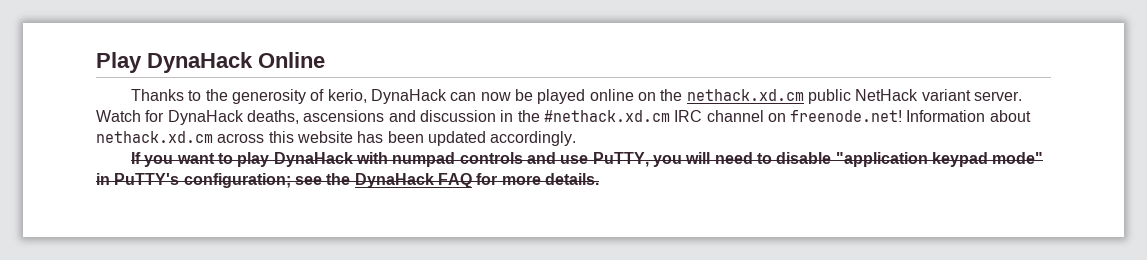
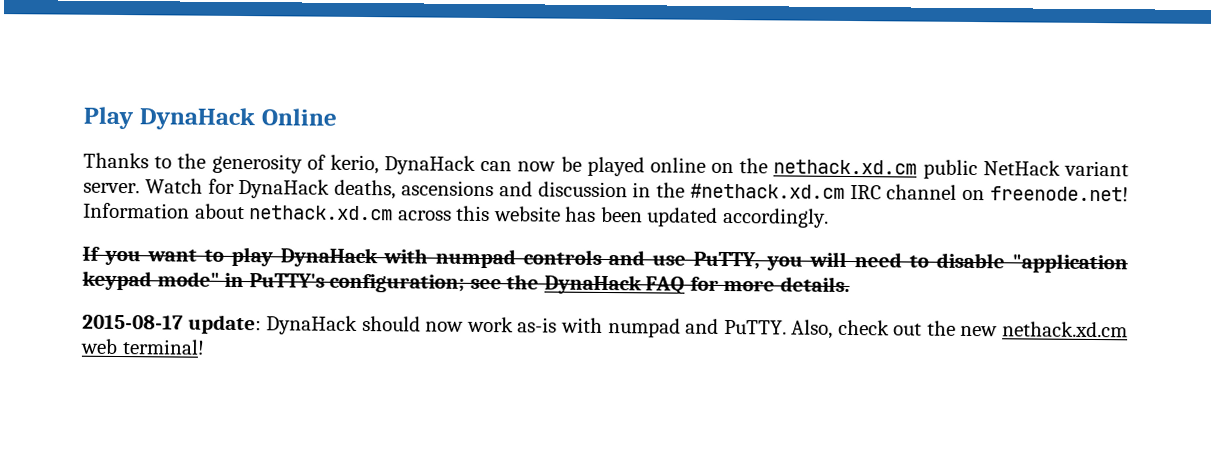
+ 2015-08-17 update: DynaHack should now work as-is with numpad and PuTTY. Also, check out the new nethack.xd.cm web terminal!

